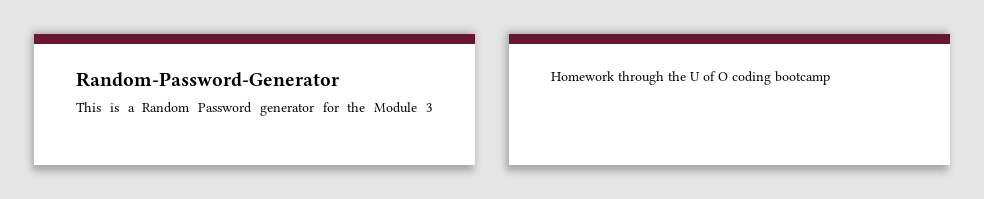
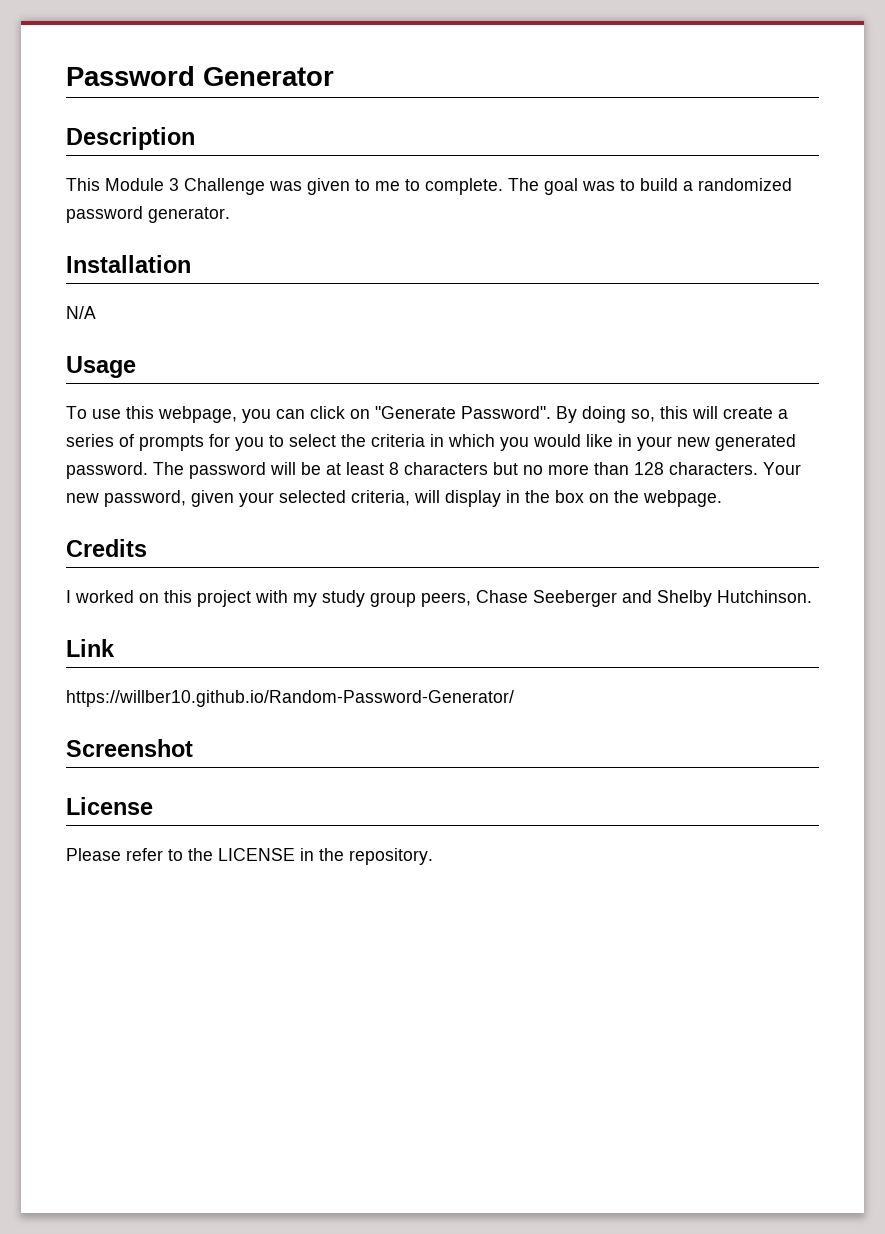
- Random-Password-Generator
- This is a Random Password generator for the Module 3 Homework through the U of O coding bootcamp
+ Password Generator
+ Description
+ This Module 3 Challenge was given to me to complete. The goal was to build a randomized password generator.
+ Installation
+ N/A
+ Usage
+ To use this webpage, you can click on "Generate Password". By doing so, this will create a series of prompts for you to select the criteria in which you would like in your new generated password. The password will be at least 8 characters but no more than 128 characters. Your new password, given your selected criteria, will display in the box on the webpage.
+ Credits
+ I worked on this project with my study group peers, Chase Seeberger and Shelby Hutchinson.
+ Link
+ https://willber10.github.io/Random-Password-Generator/
+ Screenshot
+ License
+ Please refer to the LICENSE in the repository.

